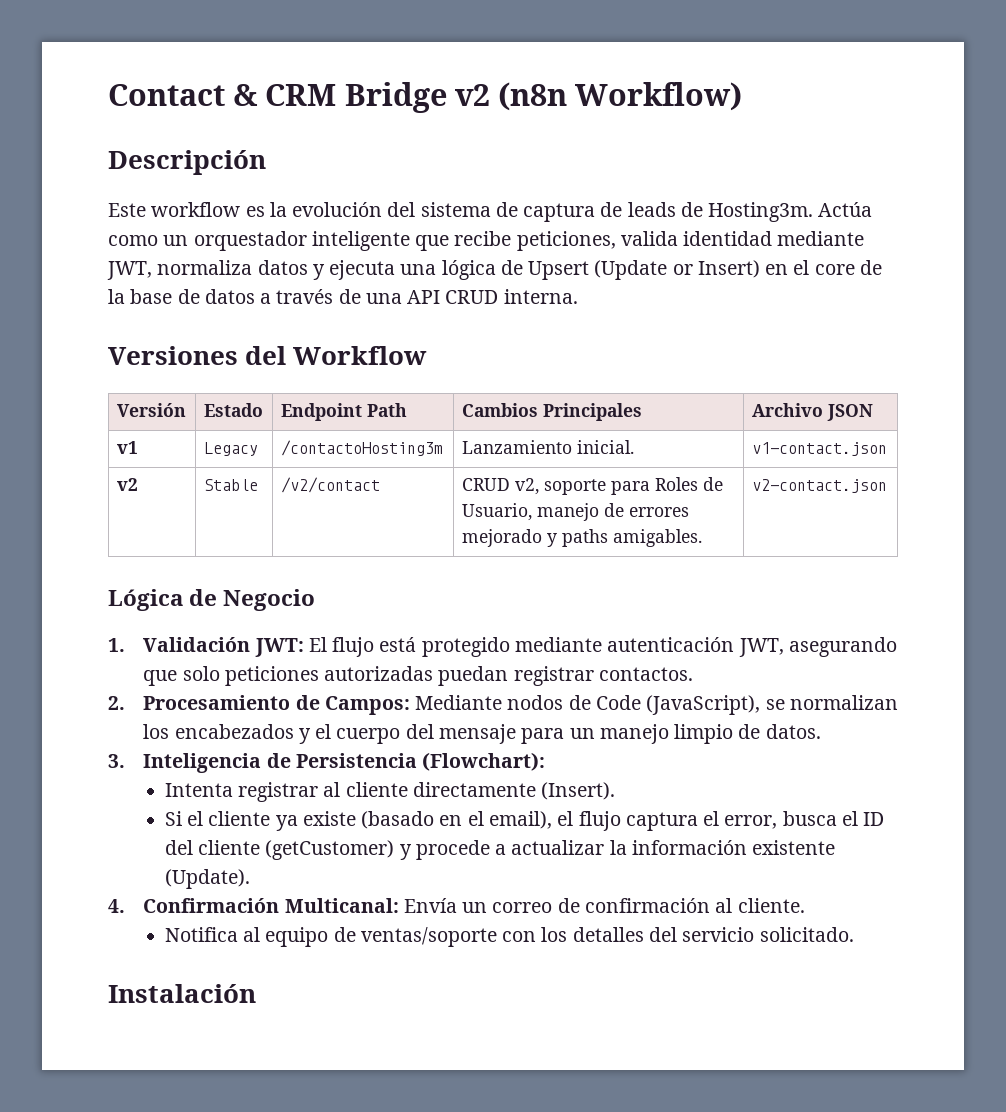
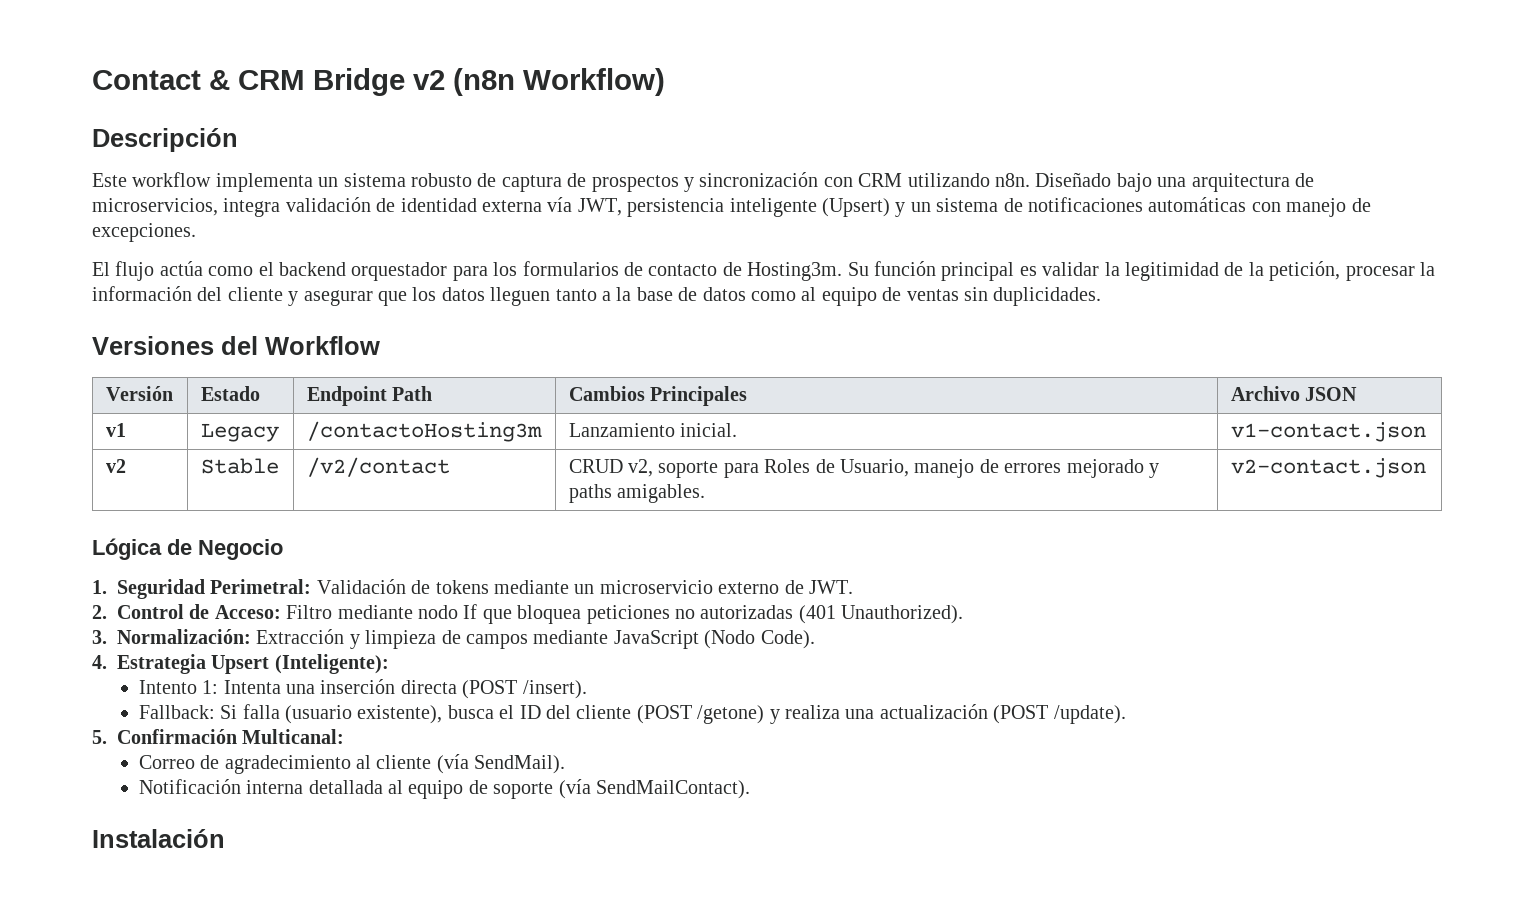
- Este workflow es la evolución del sistema de captura de leads de Hosting3m. Actúa como un orquestador inteligente que recibe peticiones, valida identidad mediante JWT, normaliza datos y ejecuta una lógica de Upsert (Update or Insert) en el core de la base de datos a través de una API CRUD interna.
+ Este workflow implementa un sistema robusto de captura de prospectos y sincronización con CRM utilizando n8n. Diseñado bajo una arquitectura de microservicios, integra validación de identidad externa vía JWT, persistencia inteligente (Upsert) y un sistema de notificaciones automáticas con manejo de excepciones.
+ El flujo actúa como el backend orquestador para los formularios de contacto de Hosting3m. Su función principal es validar la legitimidad de la petición, procesar la información del cliente y asegurar que los datos lleguen tanto a la base de datos como al equipo de ventas sin duplicidades.
- 1. Validación JWT: El flujo está protegido mediante autenticación JWT, asegurando que solo peticiones autorizadas puedan registrar contactos.
- 2. Procesamiento de Campos: Mediante nodos de Code (JavaScript), se normalizan los encabezados y el cuerpo del mensaje para un manejo limpio de datos.
- 3. Inteligencia de Persistencia (Flowchart):
- Intenta registrar al cliente directamente (Insert).
- Si el cliente ya existe (basado en el email), el flujo captura el error, busca el ID del cliente (getCustomer) y procede a actualizar la información existente (Update).
- 4. Confirmación Multicanal: Envía un correo de confirmación al cliente.
- Notifica al equipo de ventas/soporte con los detalles del servicio solicitado.
+ 1. Seguridad Perimetral: Validación de tokens mediante un microservicio externo de JWT.
+ 2. Control de Acceso: Filtro mediante nodo If que bloquea peticiones no autorizadas (401 Unauthorized).
+ 3. Normalización: Extracción y limpieza de campos mediante JavaScript (Nodo Code).
+ 4. Estrategia Upsert (Inteligente):
+ Intento 1: Intenta una inserción directa (POST /insert).
+ Fallback: Si falla (usuario existente), busca el ID del cliente (POST /getone) y realiza una actualización (POST /update).
+ 5. Confirmación Multicanal:
+ Correo de agradecimiento al cliente (vía SendMail).
+ Notificación interna detallada al equipo de soporte (vía SendMailContact).

